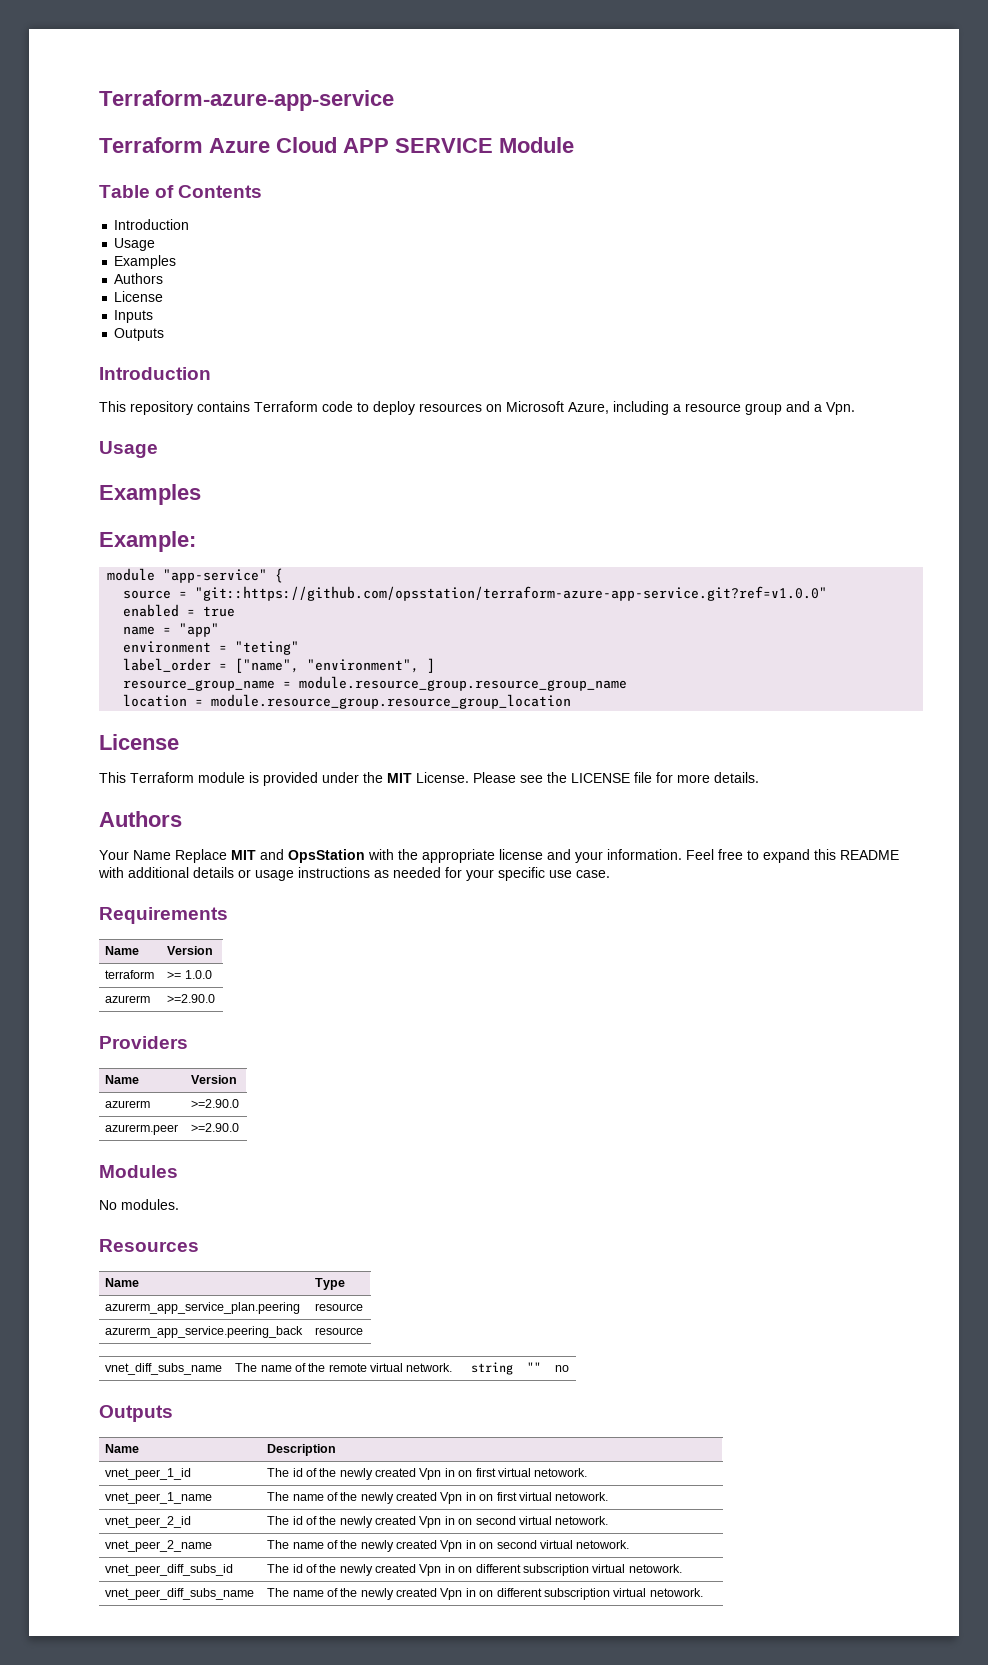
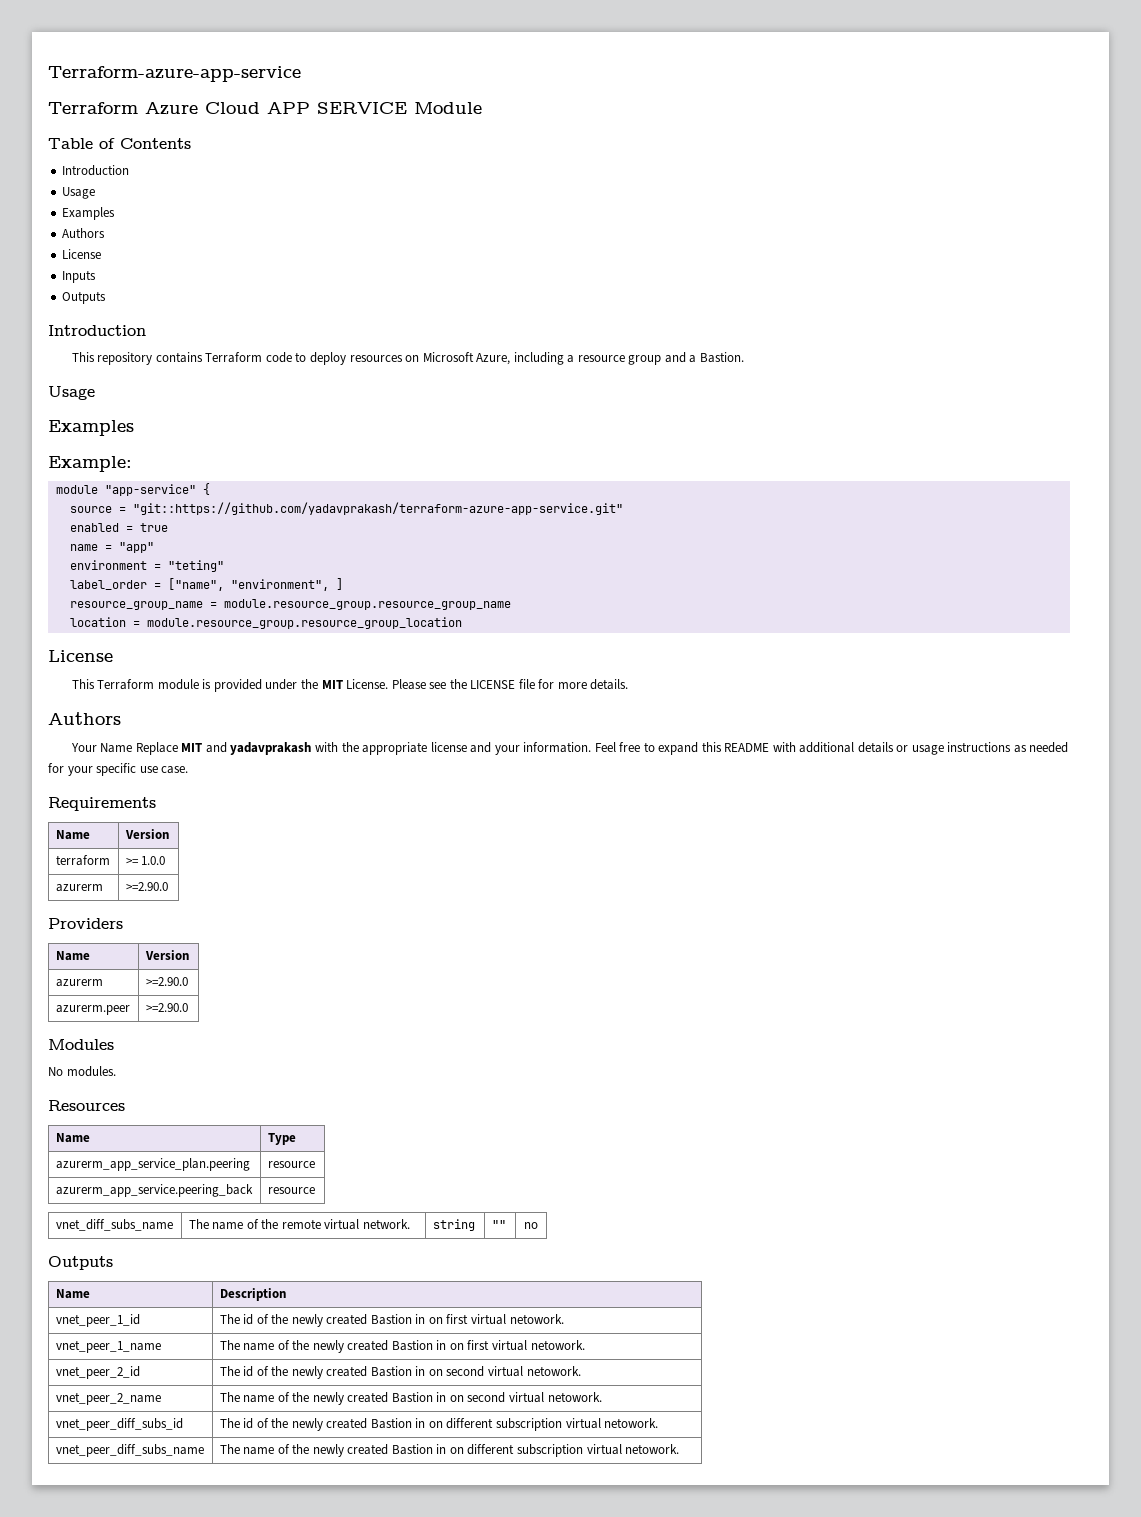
- This repository contains Terraform code to deploy resources on Microsoft Azure, including a resource group and a Vpn.
+ This repository contains Terraform code to deploy resources on Microsoft Azure, including a resource group and a Bastion.
- source = "git::https://github.com/opsstation/terraform-azure-app-service.git?ref=v1.0.0"
+ source = "git::https://github.com/yadavprakash/terraform-azure-app-service.git"
- Your Name Replace MIT and OpsStation with the appropriate license and your information.
+ Your Name Replace MIT and yadavprakash with the appropriate license and your information.
- vnet_peer_1_id | The id of the newly created Vpn in on first virtual netowork.
+ vnet_peer_1_id | The id of the newly created Bastion in on first virtual netowork.
- vnet_peer_1_name | The name of the newly created Vpn in on first virtual netowork.
+ vnet_peer_1_name | The name of the newly created Bastion in on first virtual netowork.
- vnet_peer_2_id | The id of the newly created Vpn in on second virtual netowork.
+ vnet_peer_2_id | The id of the newly created Bastion in on second virtual netowork.
- vnet_peer_2_name | The name of the newly created Vpn in on second virtual netowork.
+ vnet_peer_2_name | The name of the newly created Bastion in on second virtual netowork.
- vnet_peer_diff_subs_id | The id of the newly created Vpn in on different subscription virtual netowork.
+ vnet_peer_diff_subs_id | The id of the newly created Bastion in on different subscription virtual netowork.
- vnet_peer_diff_subs_name | The name of the newly created Vpn in on different subscription virtual netowork.
+ vnet_peer_diff_subs_name | The name of the newly created Bastion in on different subscription virtual netowork.

